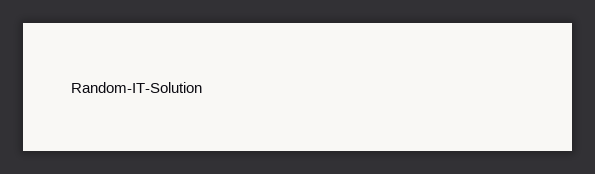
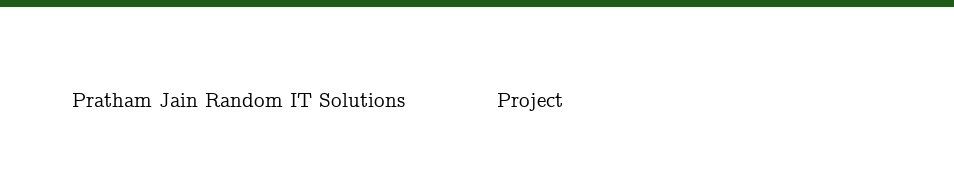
- Random-IT-Solution
+ Pratham Jain Random IT Solutions Project

